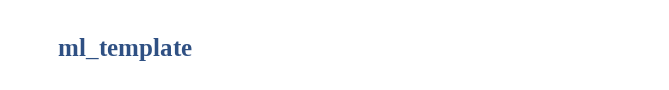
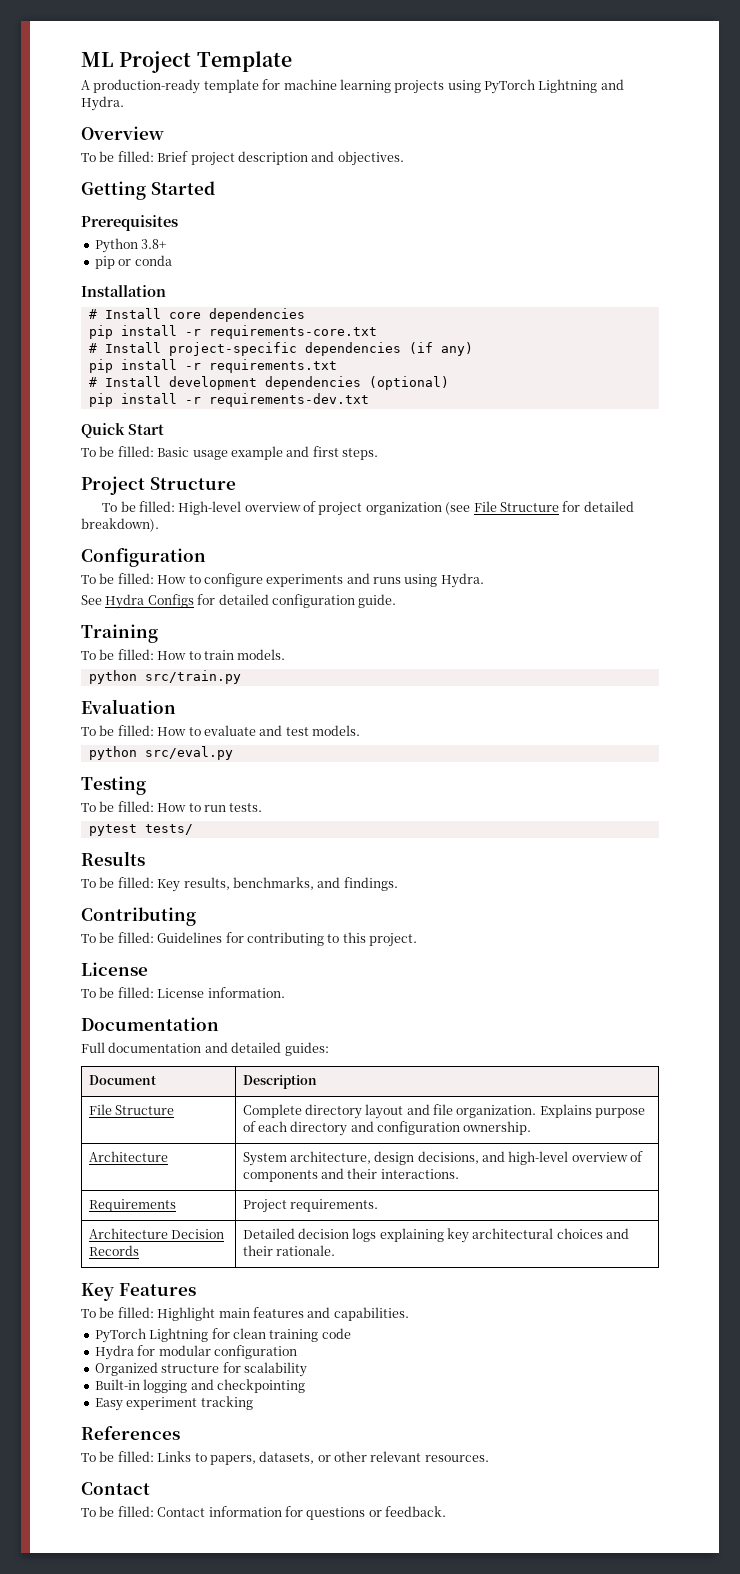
- ml_template
+ ML Project Template
+ A production-ready template for machine learning projects using PyTorch Lightning and Hydra.
+ Overview
+ To be filled: Brief project description and objectives.
+ Getting Started
+ Prerequisites
+ Python 3.8+
+ pip or conda
+ Installation
+ # Install core dependencies
+ pip install -r requirements-core.txt
+ # Install project-specific dependencies (if any)
+ pip install -r requirements.txt
+ # Install development dependencies (optional)
+ pip install -r requirements-dev.txt
+ Quick Start
+ To be filled: Basic usage example and first steps.
+ Project Structure
+ To be filled: High-level overview of project organization (see File Structure for detailed breakdown).
+ Configuration
+ To be filled: How to configure experiments and runs using Hydra.
+ See Hydra Configs for detailed configuration guide.
+ Training
+ To be filled: How to train models.
+ python src/train.py
+ Evaluation
+ To be filled: How to evaluate and test models.
+ python src/eval.py
+ Testing
+ To be filled: How to run tests.
+ pytest tests/
+ Results
+ To be filled: Key results, benchmarks, and findings.
+ Contributing
+ To be filled: Guidelines for contributing to this project.
+ License
+ To be filled: License information.
+ Documentation
+ Full documentation and detailed guides:
+ Document | Description
+ File Structure | Complete directory layout and file organization. Explains purpose of each directory and configuration ownership.
+ Architecture | System architecture, design decisions, and high-level overview of components and their interactions.
+ Requirements | Project requirements.
+ Architecture Decision Records | Detailed decision logs explaining key architectural choices and their rationale.
+ Key Features
+ To be filled: Highlight main features and capabilities.
+ PyTorch Lightning for clean training code
+ Hydra for modular configuration
+ Organized structure for scalability
+ Built-in logging and checkpointing
+ Easy experiment tracking
+ References
+ To be filled: Links to papers, datasets, or other relevant resources.
+ Contact
+ To be filled: Contact information for questions or feedback.

